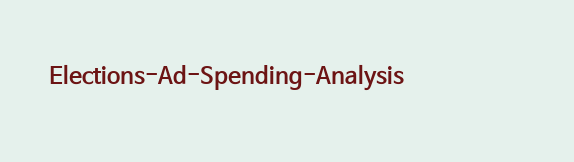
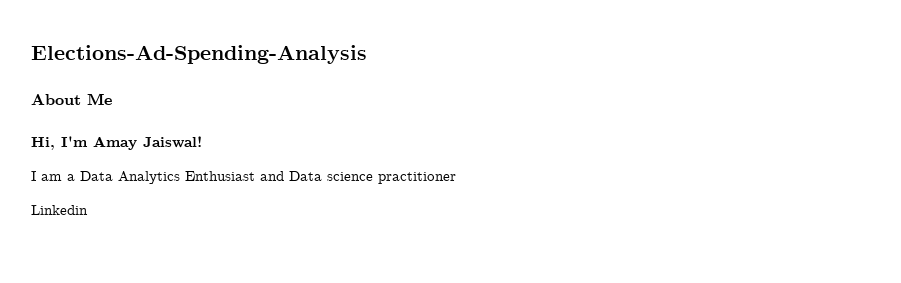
+ About Me
+ Hi, I'm Amay Jaiswal!
+ I am a Data Analytics Enthusiast and Data science practitioner
+ Linkedin

